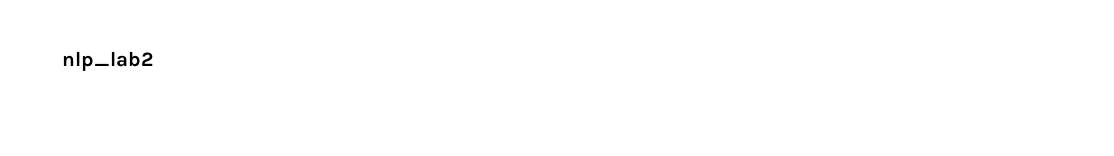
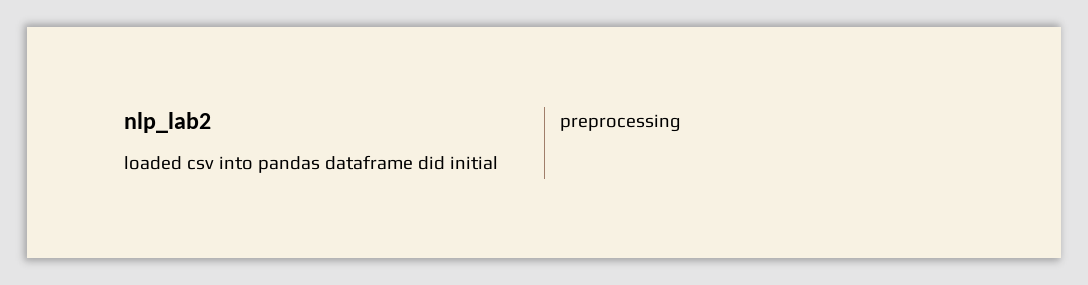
+ loaded csv into pandas dataframe did initial preprocessing

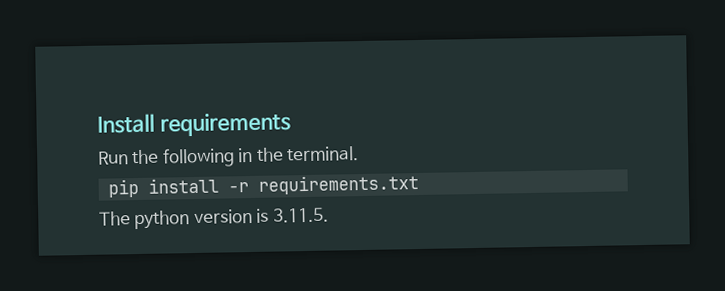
- nlp_lab2
- loaded csv into pandas dataframe did initial preprocessing
+ Install requirements
+ Run the following in the terminal.
+ pip install -r requirements.txt
+ The python version is 3.11.5.

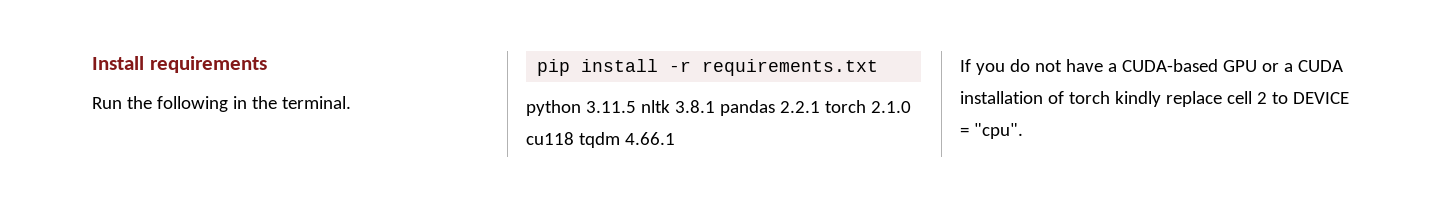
- The python version is 3.11.5.
+ python 3.11.5 nltk 3.8.1 pandas 2.2.1 torch 2.1.0 cu118 tqdm 4.66.1
+ If you do not have a CUDA-based GPU or a CUDA installation of torch kindly replace cell 2 to DEVICE = "cpu".

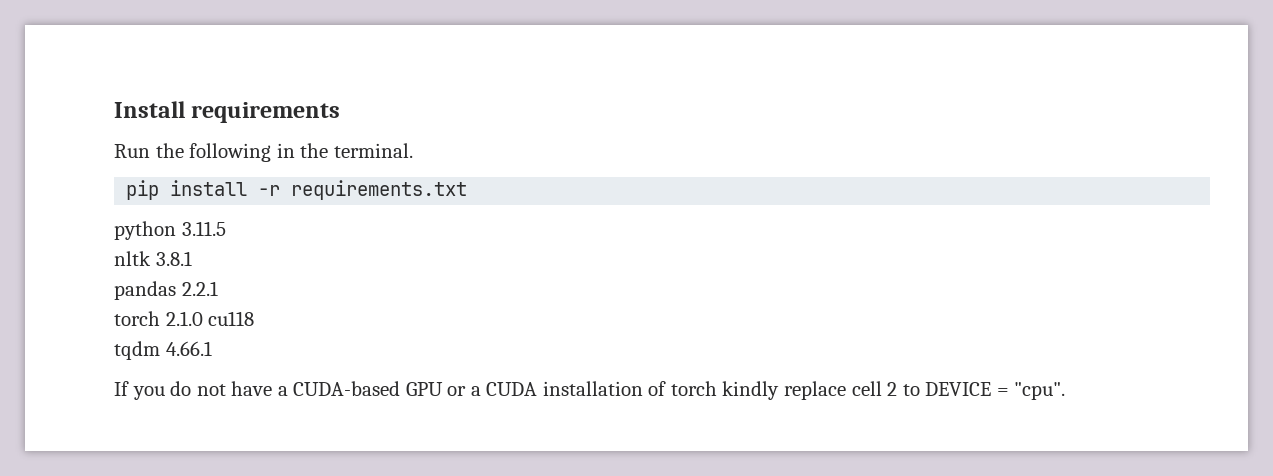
- python 3.11.5 nltk 3.8.1 pandas 2.2.1 torch 2.1.0 cu118 tqdm 4.66.1
+ python 3.11.5
+ nltk 3.8.1
+ pandas 2.2.1
+ torch 2.1.0 cu118
+ tqdm 4.66.1

